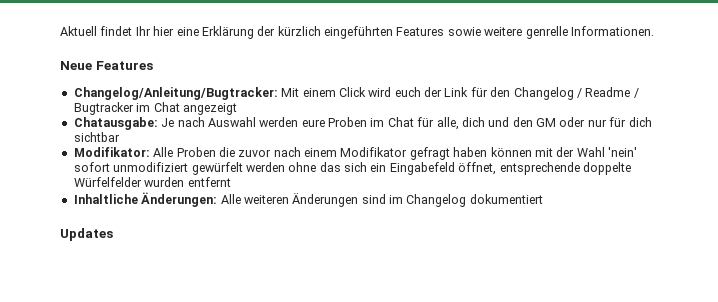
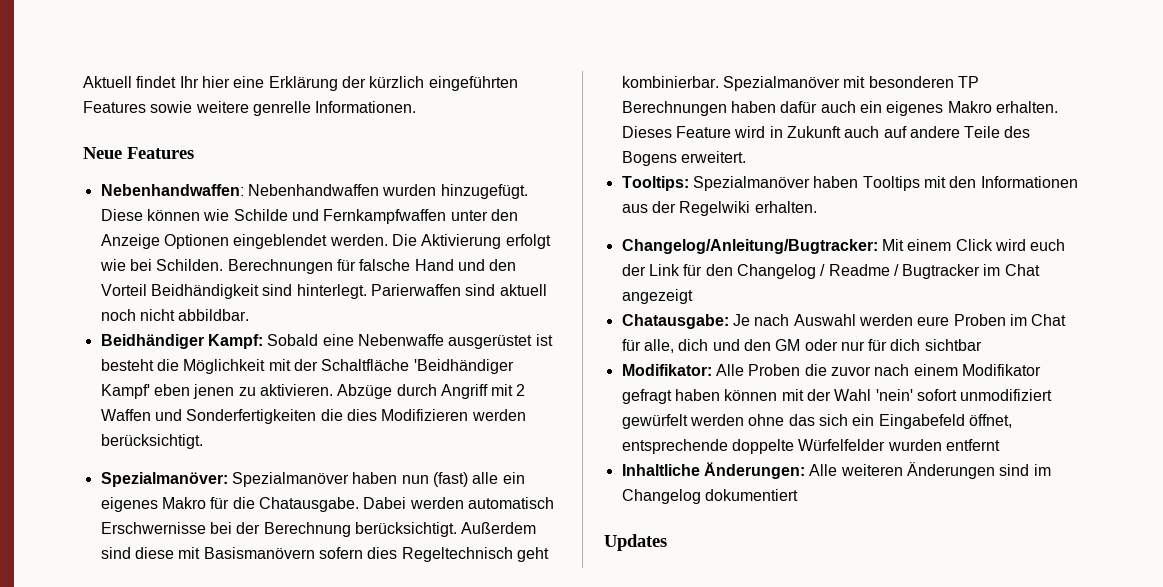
+ Nebenhandwaffen: Nebenhandwaffen wurden hinzugefügt. Diese können wie Schilde und Fernkampfwaffen unter den Anzeige Optionen eingeblendet werden. Die Aktivierung erfolgt wie bei Schilden. Berechnungen für falsche Hand und den Vorteil Beidhändigkeit sind hinterlegt. Parierwaffen sind aktuell noch nicht abbildbar.
+ Beidhändiger Kampf: Sobald eine Nebenwaffe ausgerüstet ist besteht die Möglichkeit mit der Schaltfläche 'Beidhändiger Kampf' eben jenen zu aktivieren. Abzüge durch Angriff mit 2 Waffen und Sonderfertigkeiten die dies Modifizieren werden berücksichtigt.
+ Spezialmanöver: Spezialmanöver haben nun (fast) alle ein eigenes Makro für die Chatausgabe. Dabei werden automatisch Erschwernisse bei der Berechnung berücksichtigt. Außerdem sind diese mit Basismanövern sofern dies Regeltechnisch geht kombinierbar. Spezialmanöver mit besonderen TP Berechnungen haben dafür auch ein eigenes Makro erhalten. Dieses Feature wird in Zukunft auch auf andere Teile des Bogens erweitert.
+ Tooltips: Spezialmanöver haben Tooltips mit den Informationen aus der Regelwiki erhalten.

